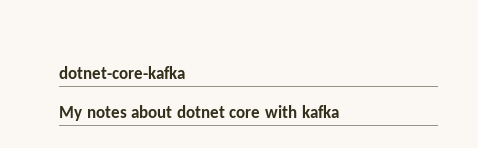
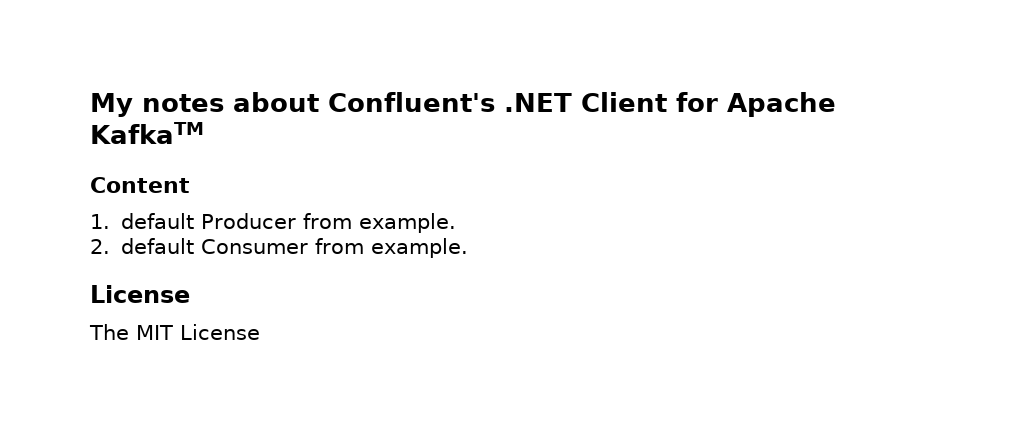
- dotnet-core-kafka
- My notes about dotnet core with kafka
+ My notes about Confluent's .NET Client for Apache KafkaTM
+ Content
+ 1. default Producer from example.
+ 2. default Consumer from example.
+ License
+ The MIT License

